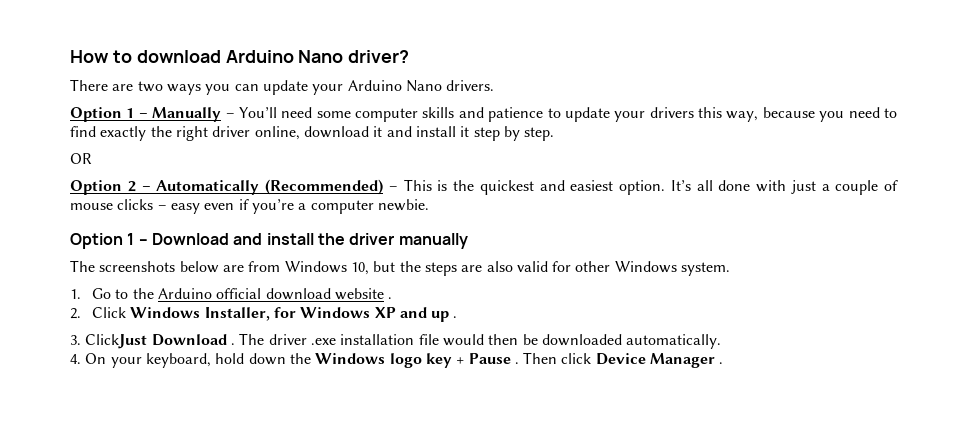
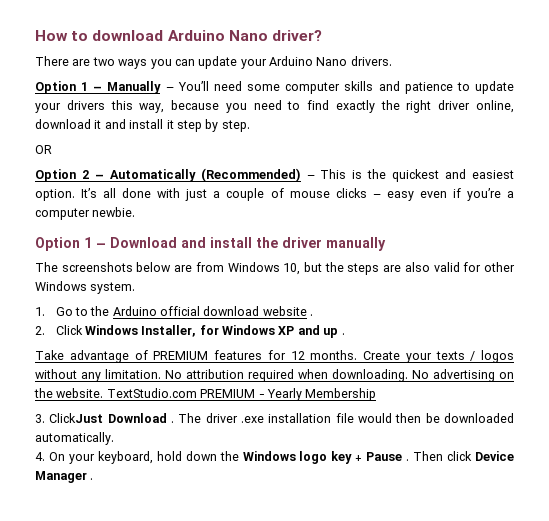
+ Take advantage of PREMIUM features for 12 months. Create your texts / logos without any limitation. No attribution required when downloading. No advertising on the website. TextStudio.com PREMIUM - Yearly Membership

